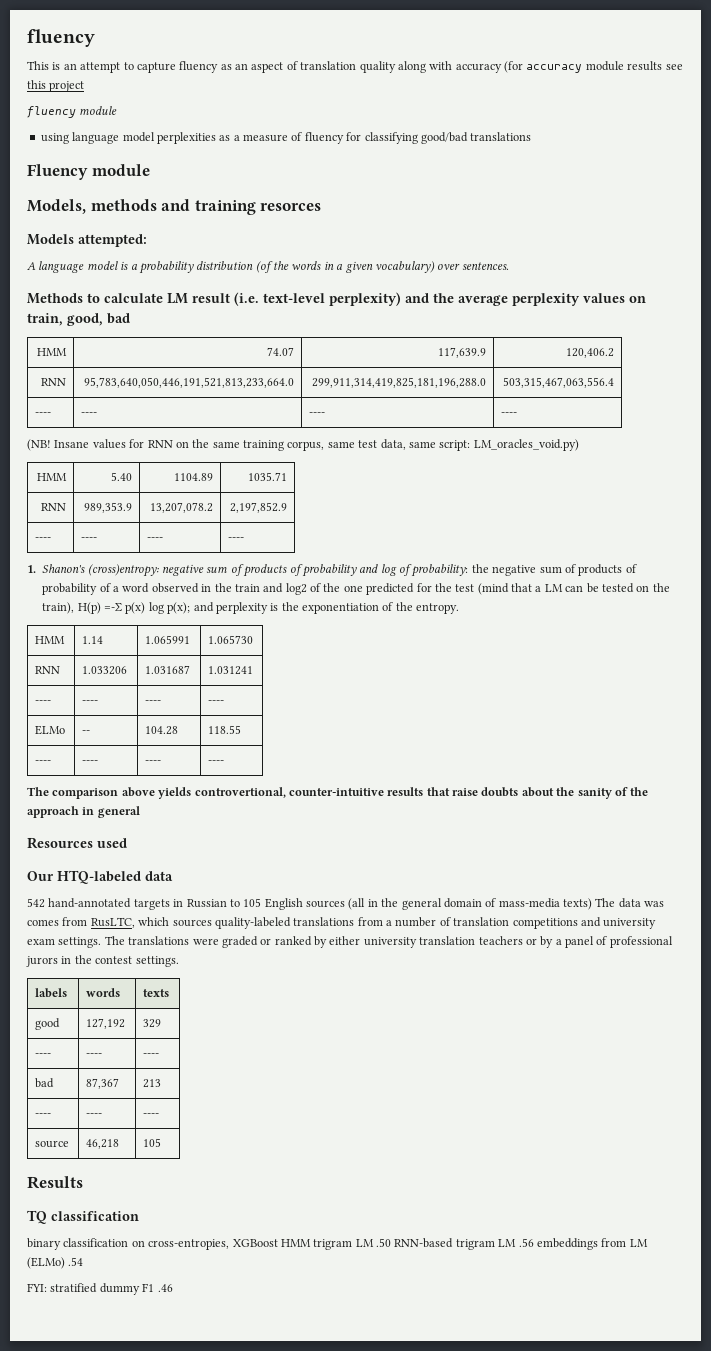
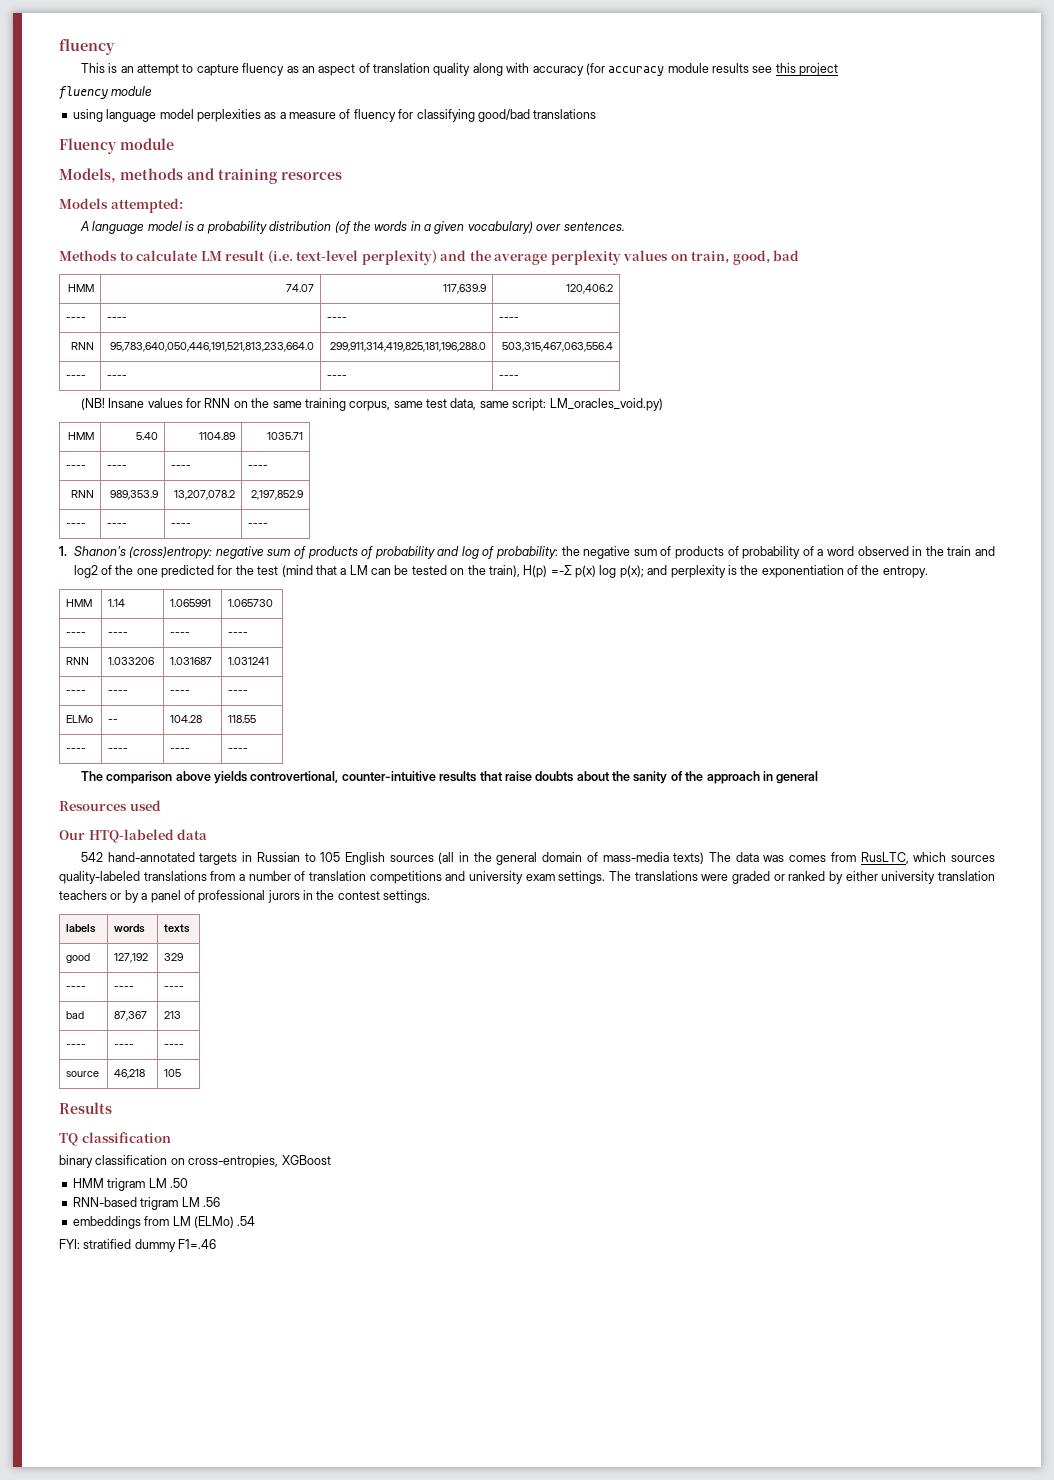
  HMM | 74.07 | 117,639.9 | 120,406.2
+ ---- | ---- | ---- | ----
  HMM | 5.40 | 1104.89 | 1035.71
+ ---- | ---- | ---- | ----
  HMM | 1.14 | 1.065991 | 1.065730
+ ---- | ---- | ---- | ----
- binary classification on cross-entropies, XGBoost HMM trigram LM .50 RNN-based trigram LM .56 embeddings from LM (ELMo) .54
+ binary classification on cross-entropies, XGBoost
+ HMM trigram LM .50
+ RNN-based trigram LM .56
+ embeddings from LM (ELMo) .54
- FYI: stratified dummy F1 .46
+ FYI: stratified dummy F1=.46

